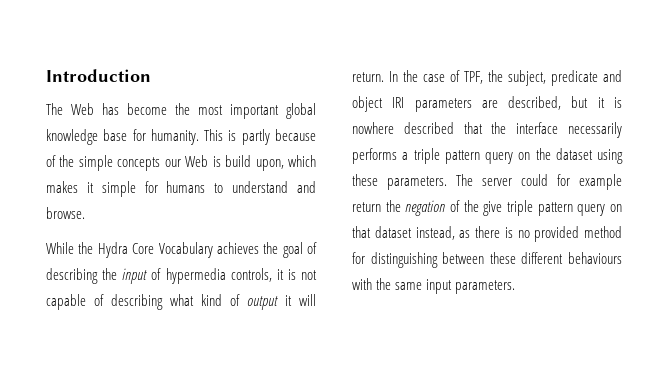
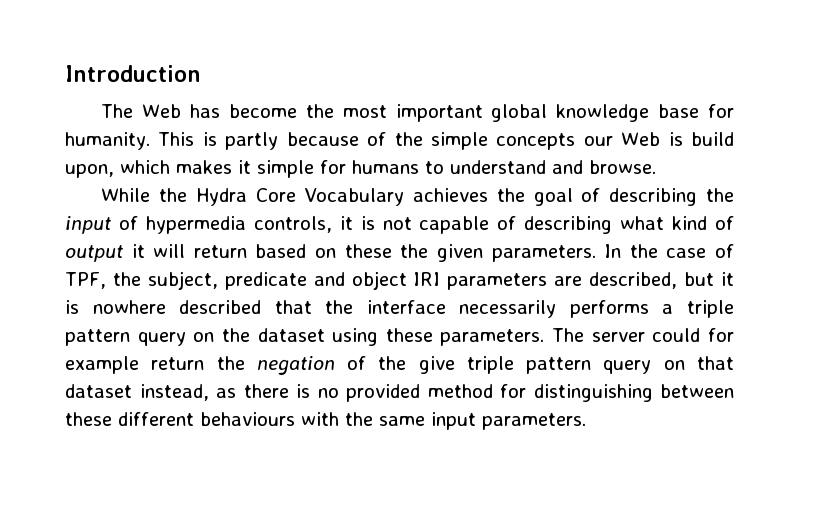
- While the Hydra Core Vocabulary achieves the goal of describing the input of hypermedia controls, it is not capable of describing what kind of output it will return.
+ While the Hydra Core Vocabulary achieves the goal of describing the input of hypermedia controls, it is not capable of describing what kind of output it will return based on these the given parameters.

